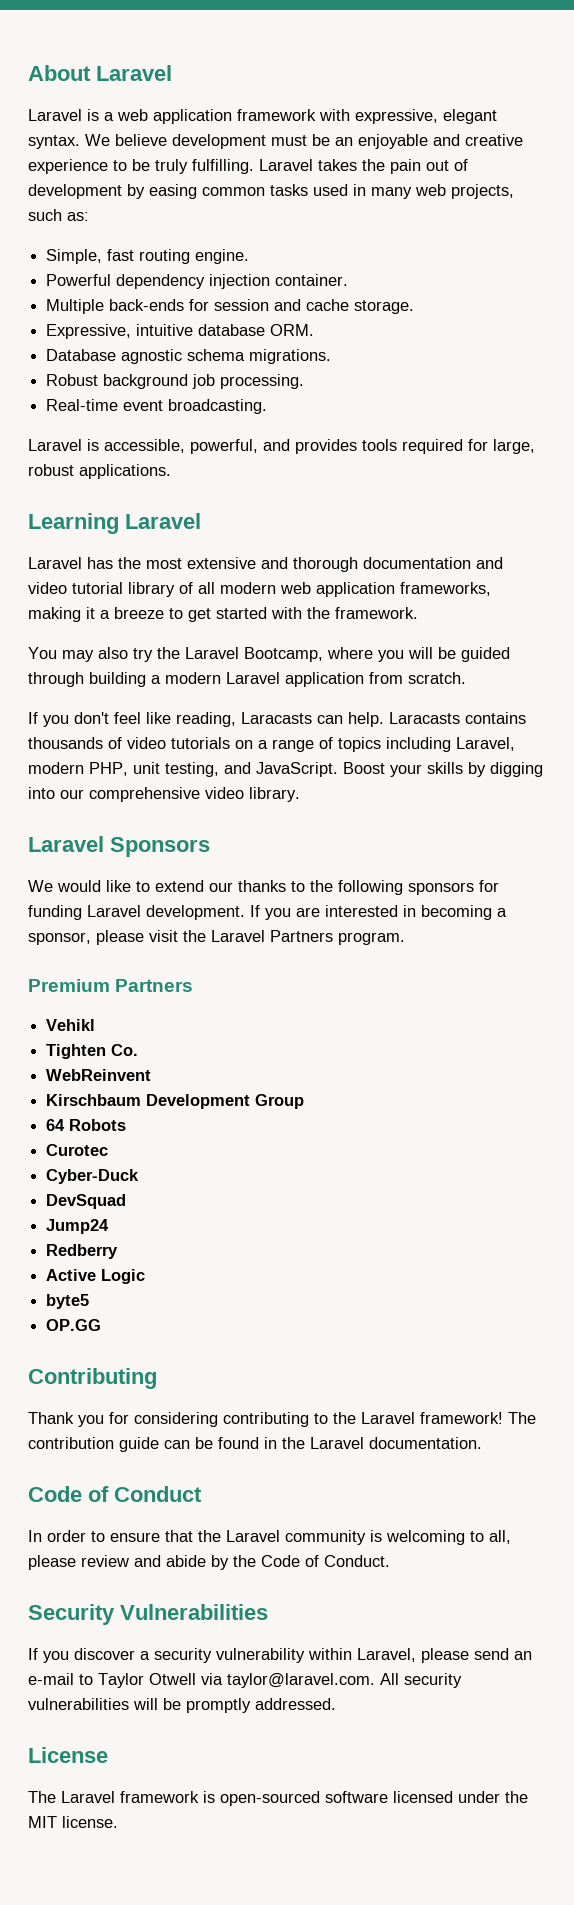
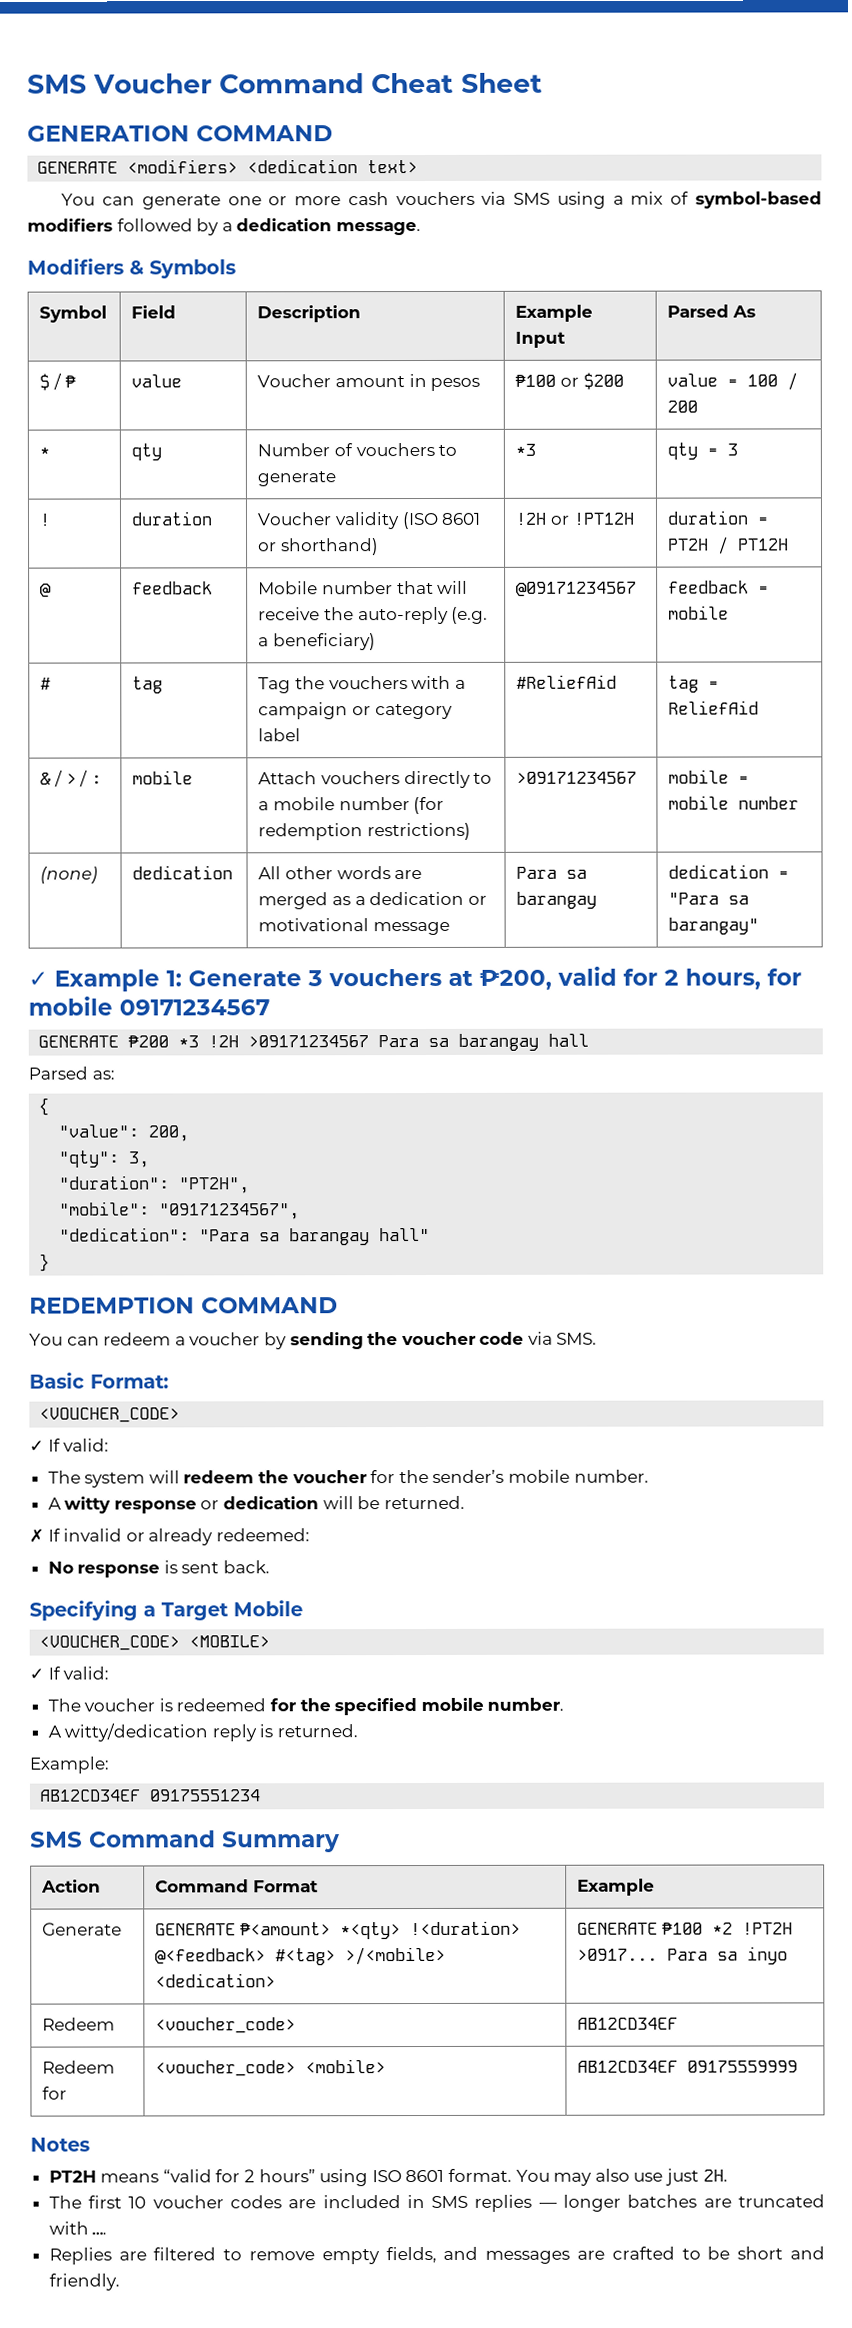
- About Laravel
- Laravel is a web application framework with expressive, elegant syntax. We believe development must be an enjoyable and creative experience to be truly fulfilling. Laravel takes the pain out of development by easing common tasks used in many web projects, such as:
- Simple, fast routing engine.
- Powerful dependency injection container.
- Multiple back-ends for session and cache storage.
- Expressive, intuitive database ORM.
- Database agnostic schema migrations.
- Robust background job processing.
- Real-time event broadcasting.
- Laravel is accessible, powerful, and provides tools required for large, robust applications.
- Learning Laravel
- Laravel has the most extensive and thorough documentation and video tutorial library of all modern web application frameworks, making it a breeze to get started with the framework.
- You may also try the Laravel Bootcamp, where you will be guided through building a modern Laravel application from scratch.
- If you don't feel like reading, Laracasts can help. Laracasts contains thousands of video tutorials on a range of topics including Laravel, modern PHP, unit testing, and JavaScript. Boost your skills by digging into our comprehensive video library.
- Laravel Sponsors
- We would like to extend our thanks to the following sponsors for funding Laravel development. If you are interested in becoming a sponsor, please visit the Laravel Partners program.
- Premium Partners
- Vehikl
- Tighten Co.
- WebReinvent
- Kirschbaum Development Group
- 64 Robots
- Curotec
- Cyber-Duck
- DevSquad
- Jump24
- Redberry
- Active Logic
- byte5
- OP.GG
- Contributing
- Thank you for considering contributing to the Laravel framework! The contribution guide can be found in the Laravel documentation.
- Code of Conduct
- In order to ensure that the Laravel community is welcoming to all, please review and abide by the Code of Conduct.
- Security Vulnerabilities
- If you discover a security vulnerability within Laravel, please send an e-mail to Taylor Otwell via taylor@laravel.com. All security vulnerabilities will be promptly addressed.
- License
- The Laravel framework is open-sourced software licensed under the MIT license.
+ SMS Voucher Command Cheat Sheet
+ GENERATION COMMAND
+ GENERATE <modifiers> <dedication text>
+ You can generate one or more cash vouchers via SMS using a mix of symbol-based modifiers followed by a dedication message.
+ Modifiers & Symbols
+ Symbol | Field | Description | Example Input | Parsed As
+ $ / ₱ | value | Voucher amount in pesos | ₱100 or $200 | value = 100 / 200
+ * | qty | Number of vouchers to generate | *3 | qty = 3
+ ! | duration | Voucher validity (ISO 8601 or shorthand) | !2H or !PT12H | duration = PT2H / PT12H
+ @ | feedback | Mobile number that will receive the auto-reply (e.g. a beneficiary) | @09171234567 | feedback = mobile
+ # | tag | Tag the vouchers with a campaign or category label | #ReliefAid | tag = ReliefAid
+ & / > / : | mobile | Attach vouchers directly to a mobile number (for redemption restrictions) | >09171234567 | mobile = mobile number
+ (none) | dedication | All other words are merged as a dedication or motivational message | Para sa barangay | dedication = "Para sa barangay"
+ ✓ Example 1: Generate 3 vouchers at ₱200, valid for 2 hours, for mobile 09171234567
+ GENERATE ₱200 *3 !2H >09171234567 Para sa barangay hall
+ Parsed as:
+ {
+ "value": 200,
+ "qty": 3,
+ "duration": "PT2H",
+ "mobile": "09171234567",
+ "dedication": "Para sa barangay hall"
+ }
+ REDEMPTION COMMAND
+ You can redeem a voucher by sending the voucher code via SMS.
+ Basic Format:
+ <VOUCHER_CODE>
+ ✓ If valid:
+ The system will redeem the voucher for the sender’s mobile number.
+ A witty response or dedication will be returned.
+ ✗ If invalid or already redeemed:
+ No response is sent back.
+ Specifying a Target Mobile
+ <VOUCHER_CODE> <MOBILE>
+ ✓ If valid:
+ The voucher is redeemed for the specified mobile number.
+ A witty/dedication reply is returned.
+ Example:
+ AB12CD34EF 09175551234
+ SMS Command Summary
+ Action | Command Format | Example
+ Generate | GENERATE ₱<amount> *<qty> !<duration> @<feedback> #<tag> >/<mobile> <dedication> | GENERATE ₱100 *2 !PT2H >0917... Para sa inyo
+ Redeem | <voucher_code> | AB12CD34EF
+ Redeem for | <voucher_code> <mobile> | AB12CD34EF 09175559999
+ Notes
+ PT2H means “valid for 2 hours” using ISO 8601 format. You may also use just 2H.
+ The first 10 voucher codes are included in SMS replies — longer batches are truncated with ….
+ Replies are filtered to remove empty fields, and messages are crafted to be short and friendly.

